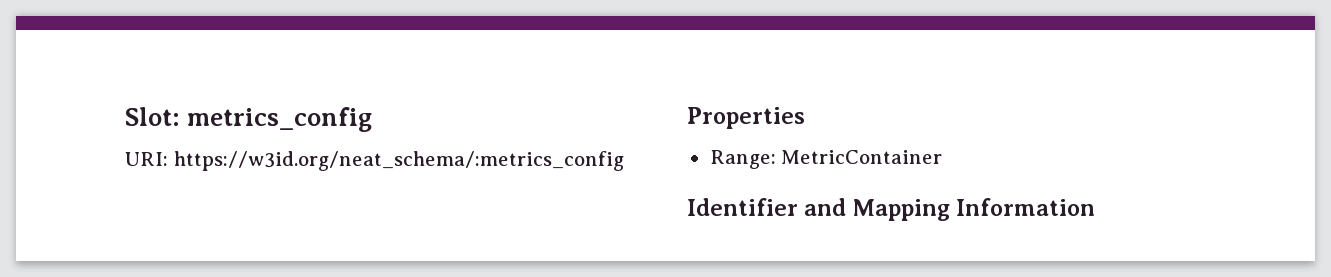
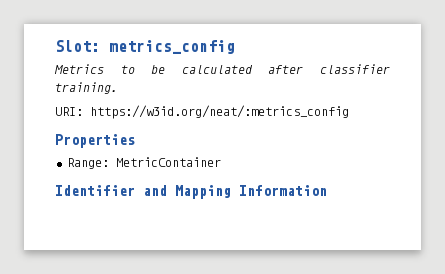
+ Metrics to be calculated after classifier training.
- URI: https://w3id.org/neat_schema/:metrics_config
+ URI: https://w3id.org/neat/:metrics_config

